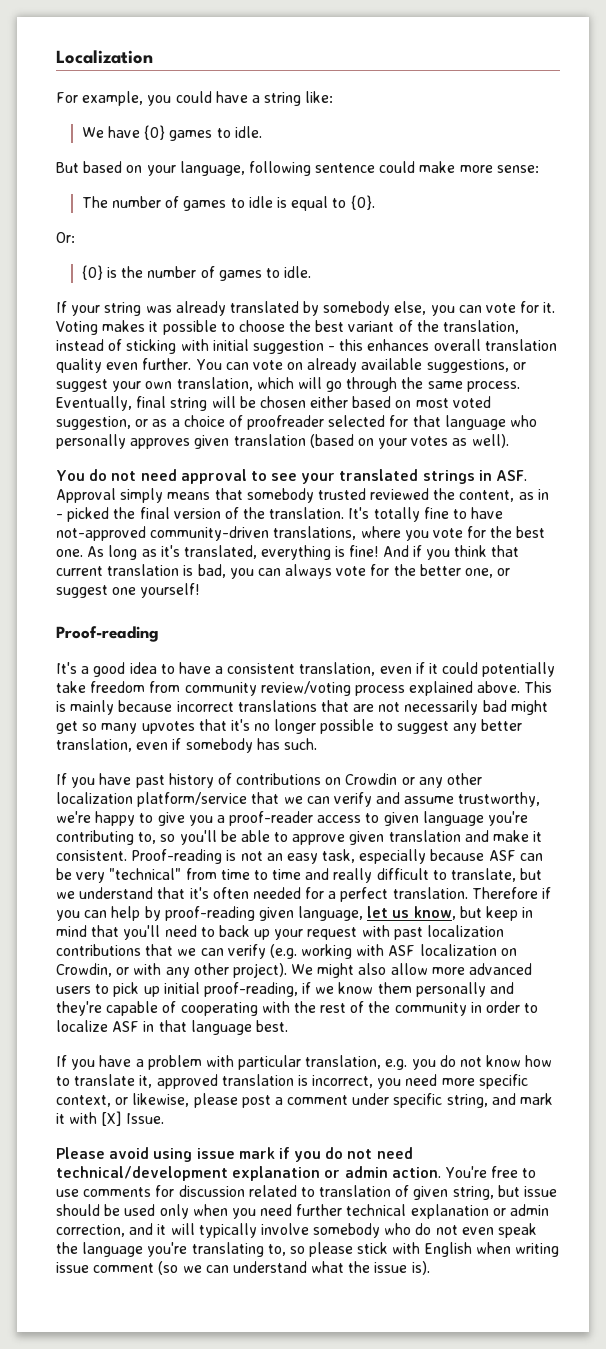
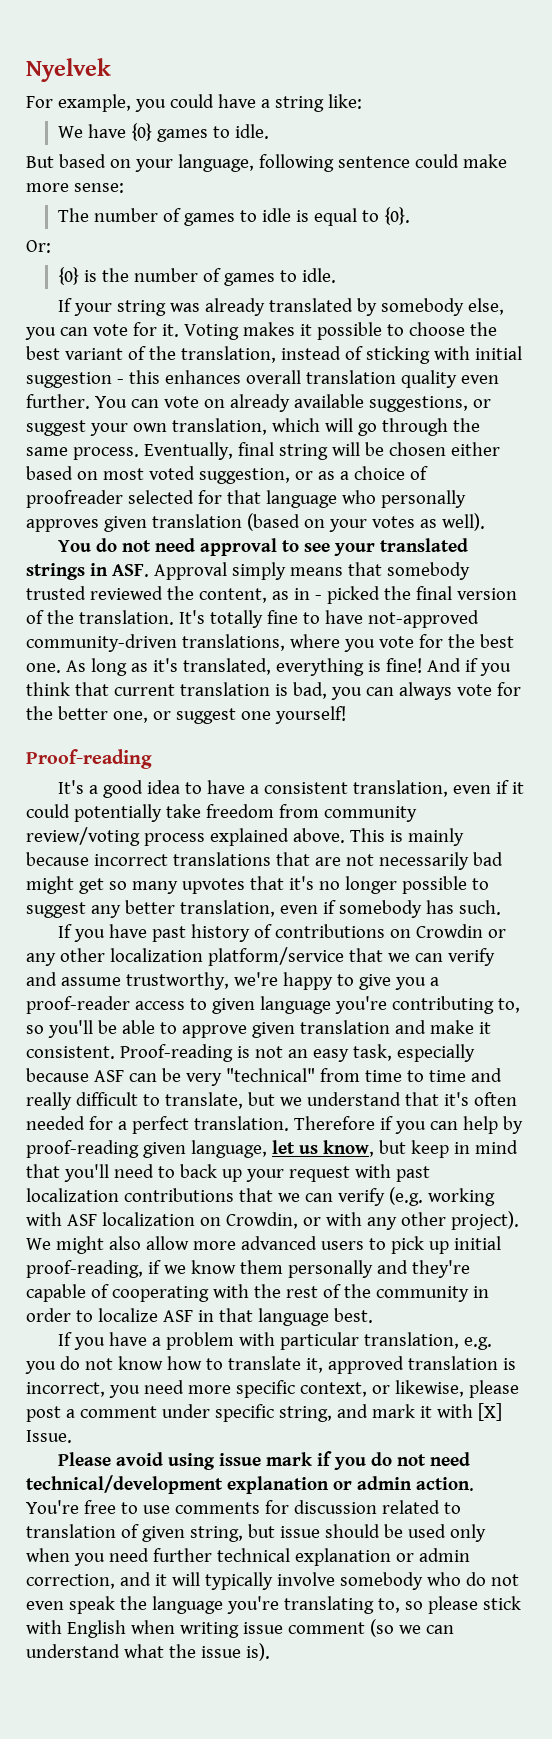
- Localization
+ Nyelvek

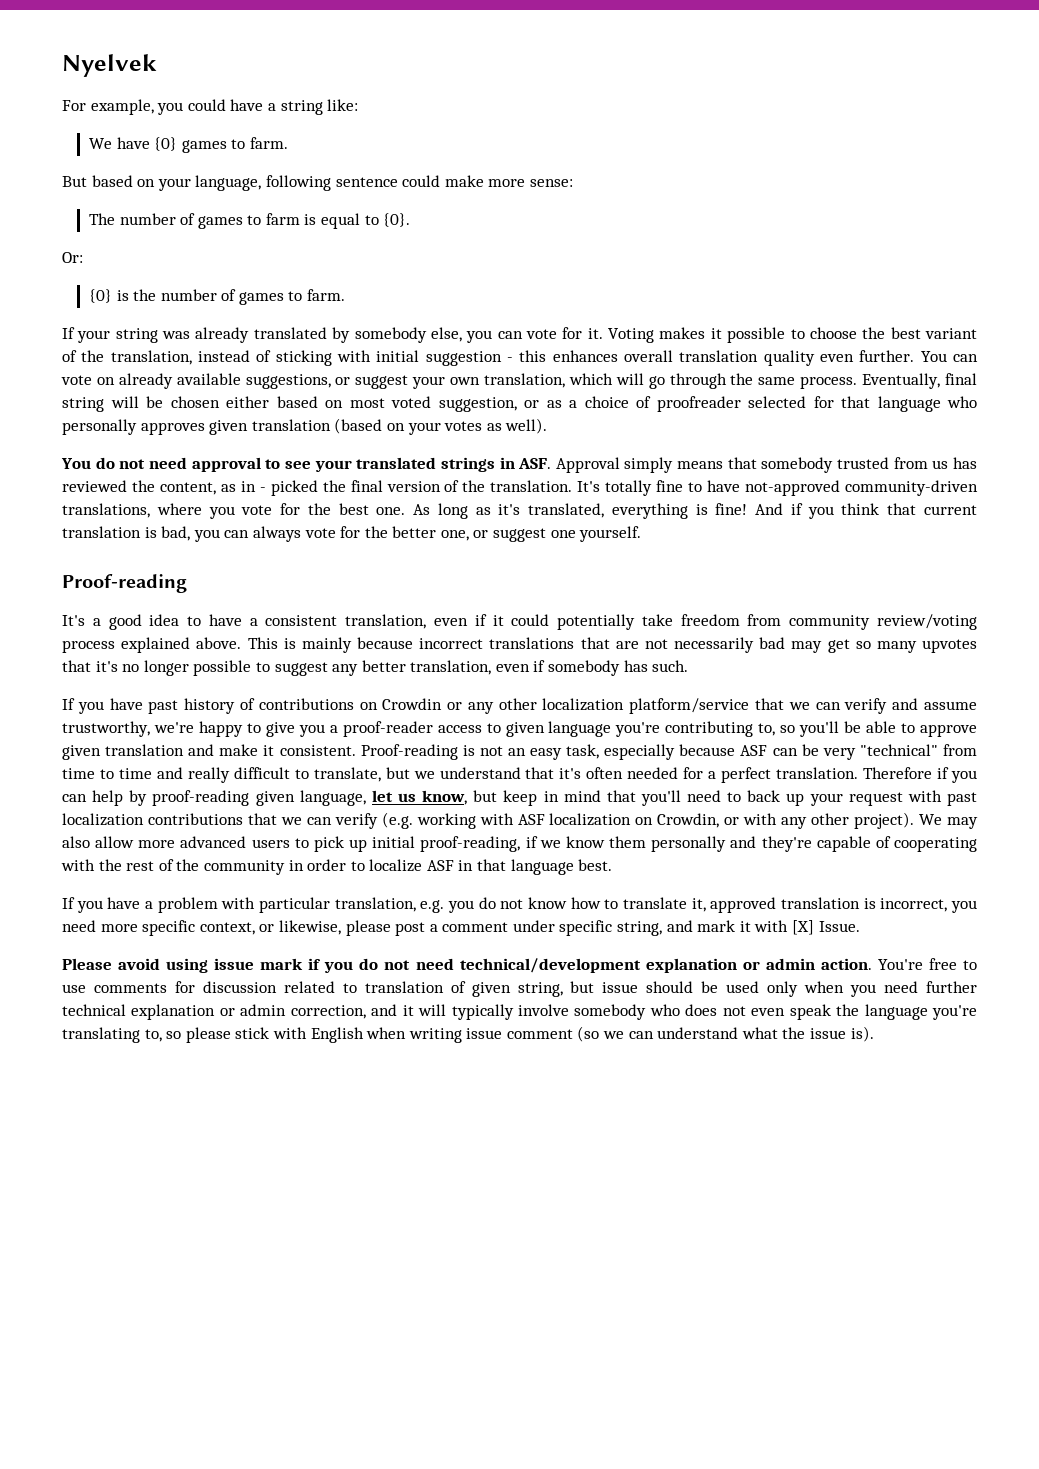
- We have {0} games to idle.
+ We have {0} games to farm.
- The number of games to idle is equal to {0}.
+ The number of games to farm is equal to {0}.
- {0} is the number of games to idle.
+ {0} is the number of games to farm.
- You do not need approval to see your translated strings in ASF. Approval simply means that somebody trusted reviewed the content, as in - picked the final version of the translation.
+ You do not need approval to see your translated strings in ASF. Approval simply means that somebody trusted from us has reviewed the content, as in - picked the final version of the translation.
- And if you think that current translation is bad, you can always vote for the better one, or suggest one yourself!
+ And if you think that current translation is bad, you can always vote for the better one, or suggest one yourself.
- This is mainly because incorrect translations that are not necessarily bad might get so many upvotes that it's no longer possible to suggest any better translation, even if somebody has such.
+ This is mainly because incorrect translations that are not necessarily bad may get so many upvotes that it's no longer possible to suggest any better translation, even if somebody has such.
- We might also allow more advanced users to pick up initial proof-reading, if we know them personally and they're capable of cooperating with the rest of the community in order to localize ASF in that language best.
+ We may also allow more advanced users to pick up initial proof-reading, if we know them personally and they're capable of cooperating with the rest of the community in order to localize ASF in that language best.
- You're free to use comments for discussion related to translation of given string, but issue should be used only when you need further technical explanation or admin correction, and it will typically involve somebody who do not even speak the language you're translating to, so please stick with English when writing issue comment (so we can understand what the issue is).
+ You're free to use comments for discussion related to translation of given string, but issue should be used only when you need further technical explanation or admin correction, and it will typically involve somebody who does not even speak the language you're translating to, so please stick with English when writing issue comment (so we can understand what the issue is).

